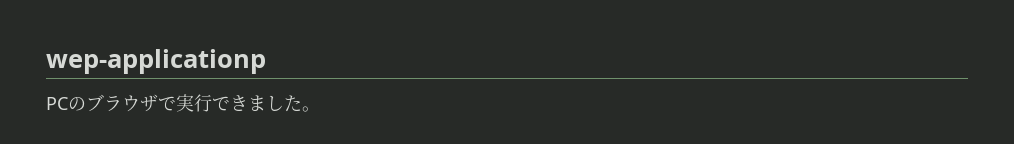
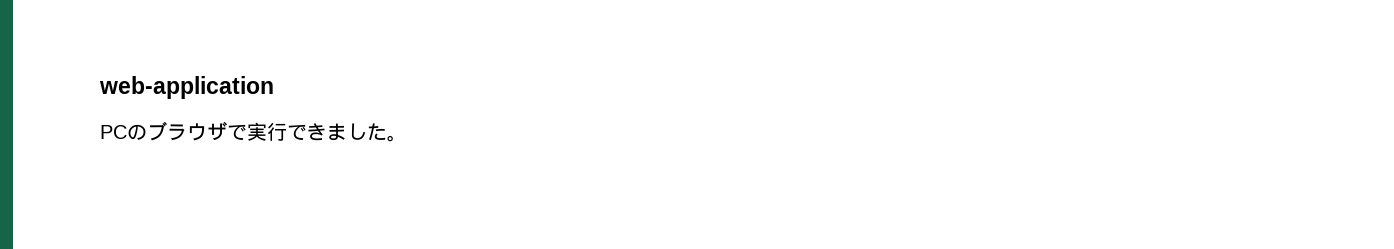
- wep-applicationp
+ web-application

